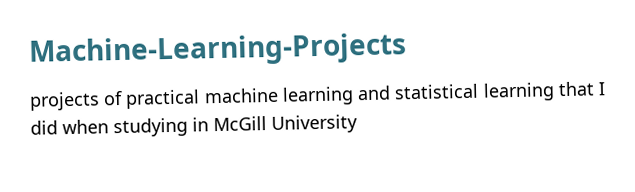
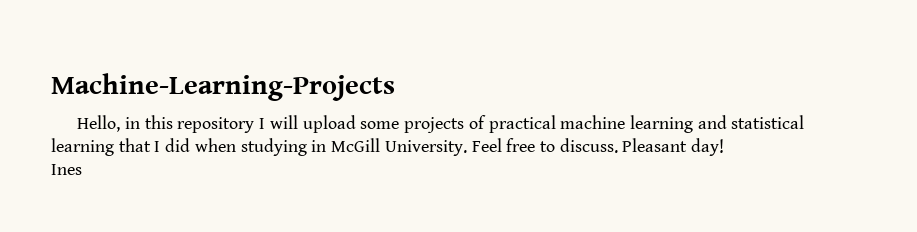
- projects of practical machine learning and statistical learning that I did when studying in McGill University
+ Hello, in this repository I will upload some projects of practical machine learning and statistical learning that I did when studying in McGill University. Feel free to discuss. Pleasant day!
+ Ines

